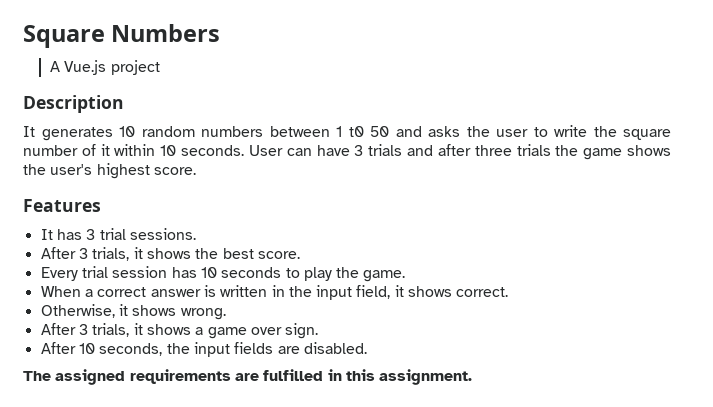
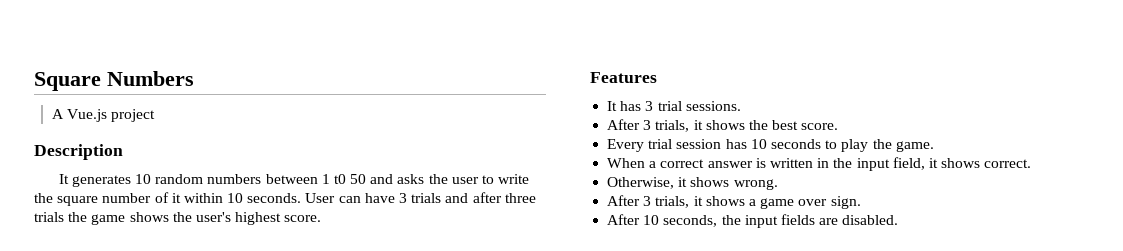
- The assigned requirements are fulfilled in this assignment.

